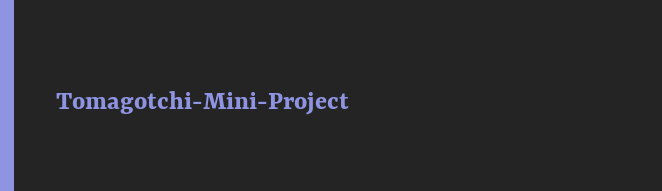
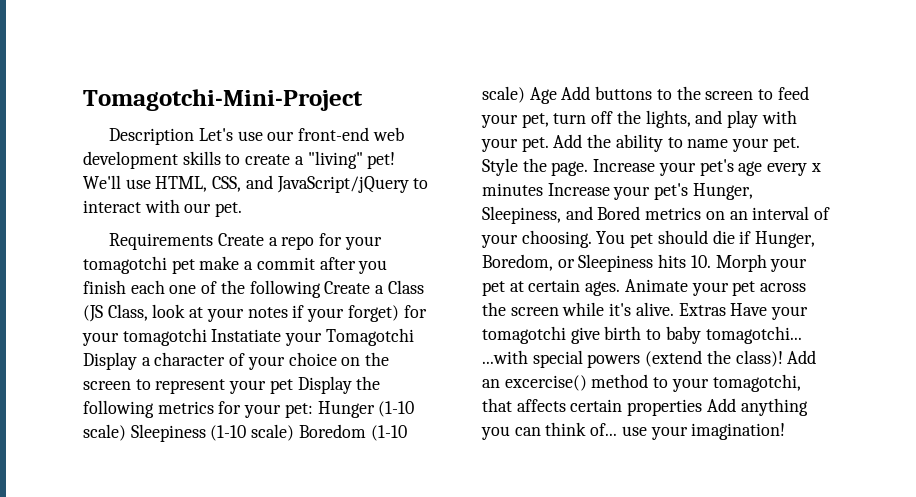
+ Description Let's use our front-end web development skills to create a "living" pet! We'll use HTML, CSS, and JavaScript/jQuery to interact with our pet.
+ Requirements Create a repo for your tomagotchi pet make a commit after you finish each one of the following Create a Class (JS Class, look at your notes if your forget) for your tomagotchi Instatiate your Tomagotchi Display a character of your choice on the screen to represent your pet Display the following metrics for your pet: Hunger (1-10 scale) Sleepiness (1-10 scale) Boredom (1-10 scale) Age Add buttons to the screen to feed your pet, turn off the lights, and play with your pet. Add the ability to name your pet. Style the page. Increase your pet's age every x minutes Increase your pet's Hunger, Sleepiness, and Bored metrics on an interval of your choosing. You pet should die if Hunger, Boredom, or Sleepiness hits 10. Morph your pet at certain ages. Animate your pet across the screen while it's alive. Extras Have your tomagotchi give birth to baby tomagotchi... ...with special powers (extend the class)! Add an excercise() method to your tomagotchi, that affects certain properties Add anything you can think of... use your imagination!

